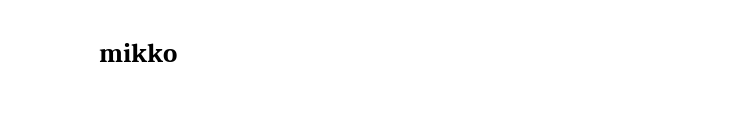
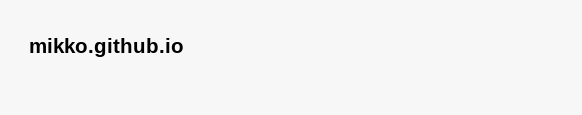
- mikko
+ mikko.github.io

